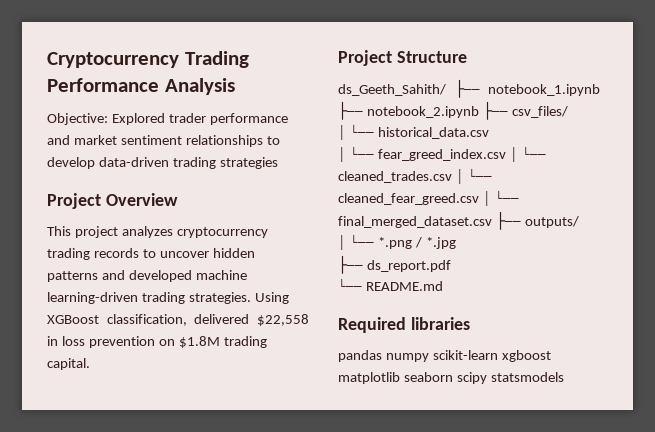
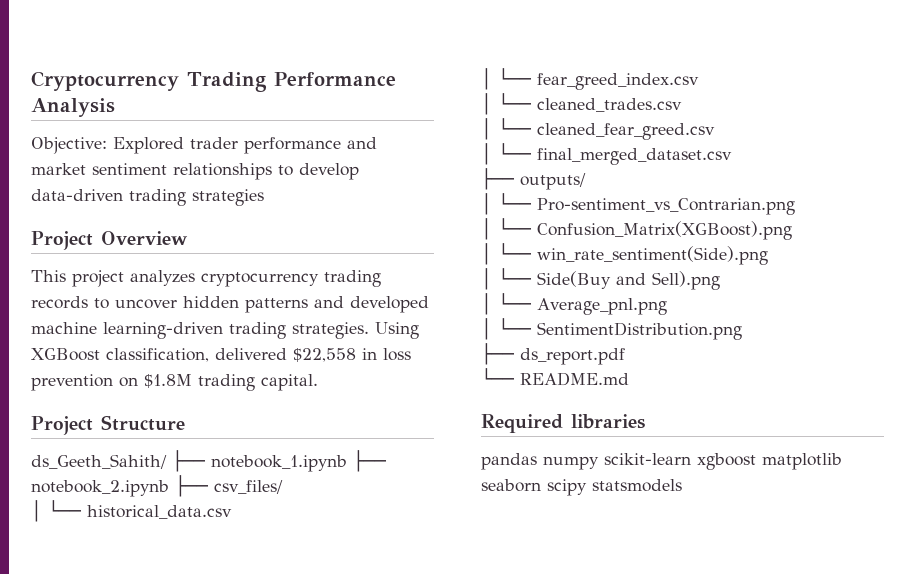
- │ └── fear_greed_index.csv │ └── cleaned_trades.csv │ └── cleaned_fear_greed.csv │ └── final_merged_dataset.csv ├── outputs/
+ │ └── fear_greed_index.csv
+ │ └── cleaned_trades.csv
+ │ └── cleaned_fear_greed.csv
+ │ └── final_merged_dataset.csv
+ ├── outputs/
- │ └── *.png / *.jpg
+ │ └── Pro-sentiment_vs_Contrarian.png
+ │ └── Confusion_Matrix(XGBoost).png
+ │ └── win_rate_sentiment(Side).png
+ │ └── Side(Buy and Sell).png
+ │ └── Average_pnl.png
+ │ └── SentimentDistribution.png

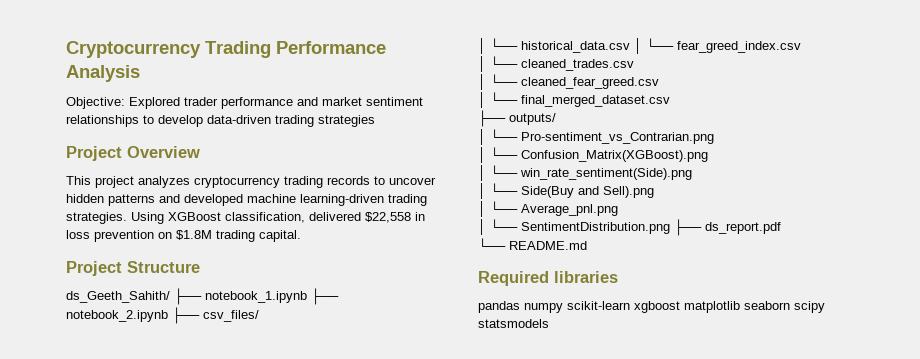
- │ └── historical_data.csv
- │ └── fear_greed_index.csv
+ │ └── historical_data.csv │ └── fear_greed_index.csv
- │ └── SentimentDistribution.png
- ├── ds_report.pdf
+ │ └── SentimentDistribution.png ├── ds_report.pdf

